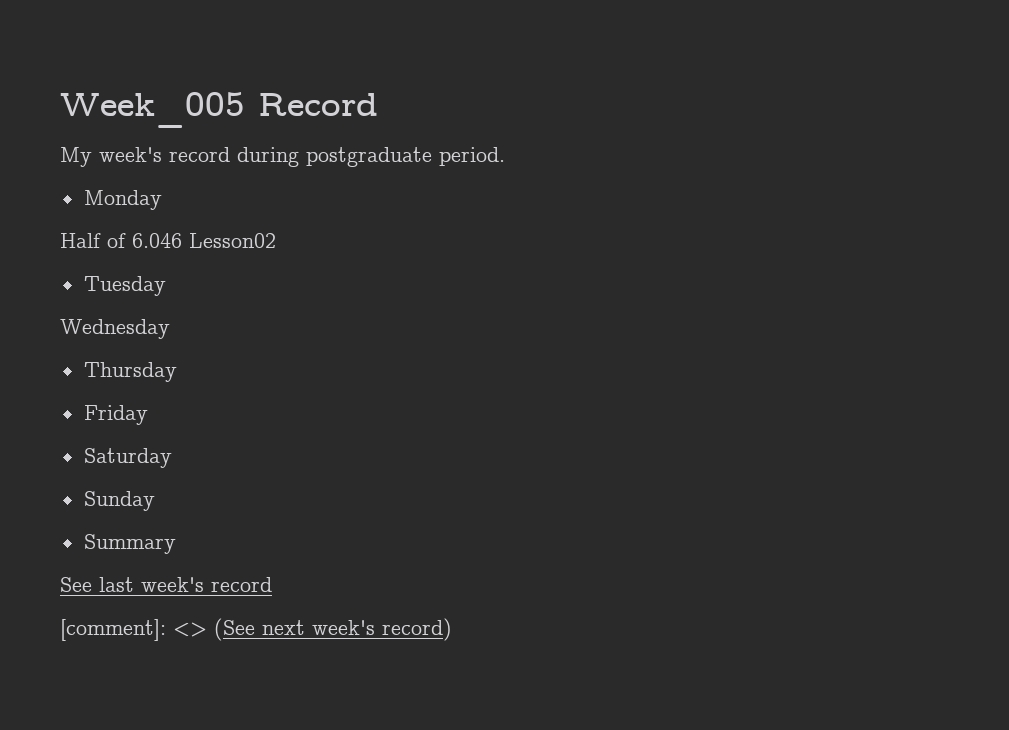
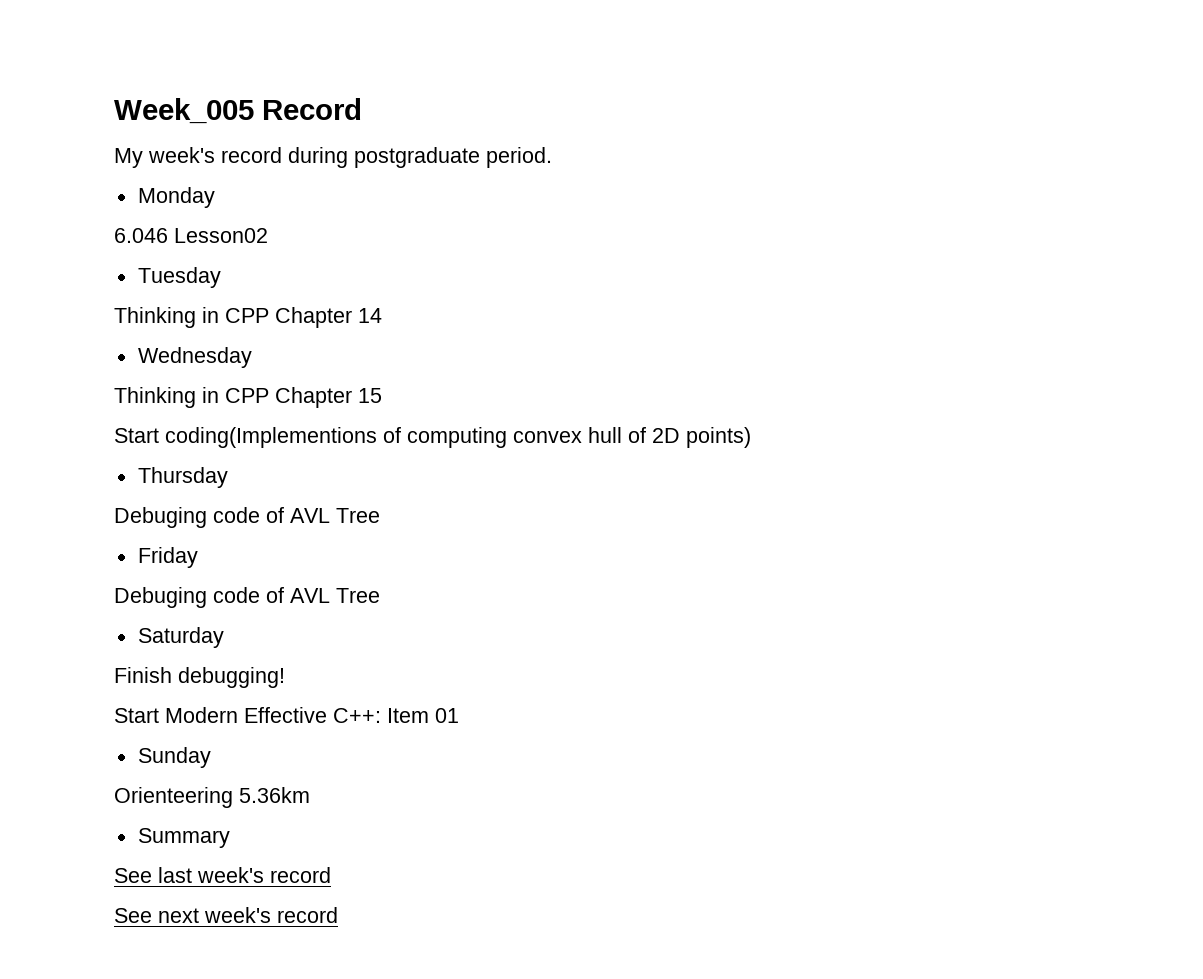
- Half of 6.046 Lesson02
+ 6.046 Lesson02
+ Thinking in CPP Chapter 14
  Wednesday
+ Thinking in CPP Chapter 15
+ Start coding(Implementions of computing convex hull of 2D points)
  Thursday
+ Debuging code of AVL Tree
  Friday
+ Debuging code of AVL Tree
  Saturday
+ Finish debugging!
+ Start Modern Effective C++: Item 01
+ Orienteering 5.36km
- [comment]: <> (See next week's record)
+ See next week's record

